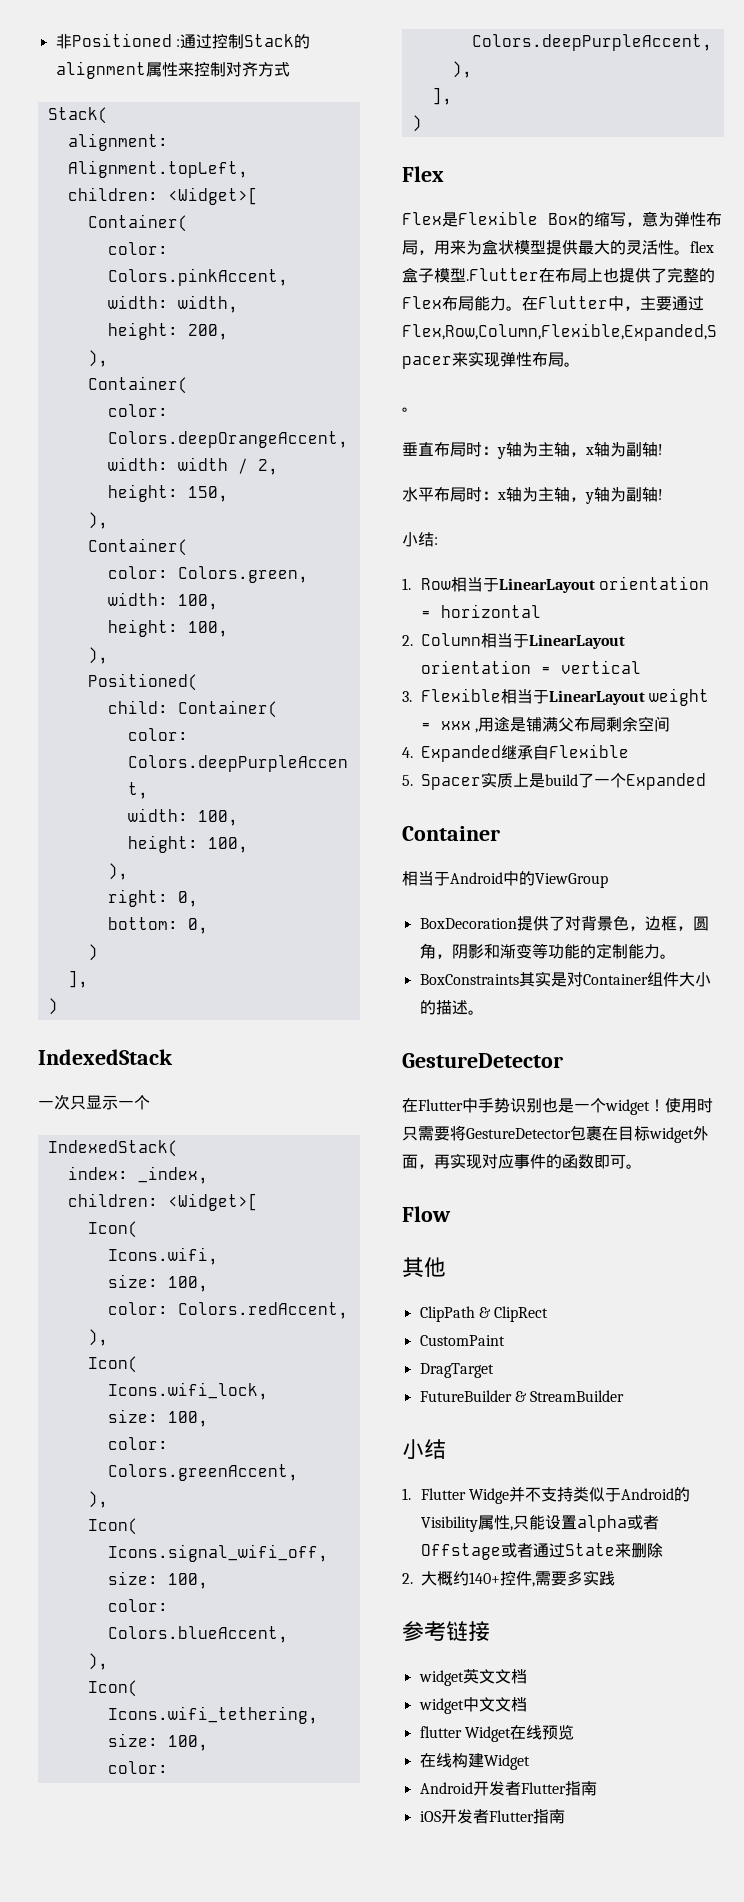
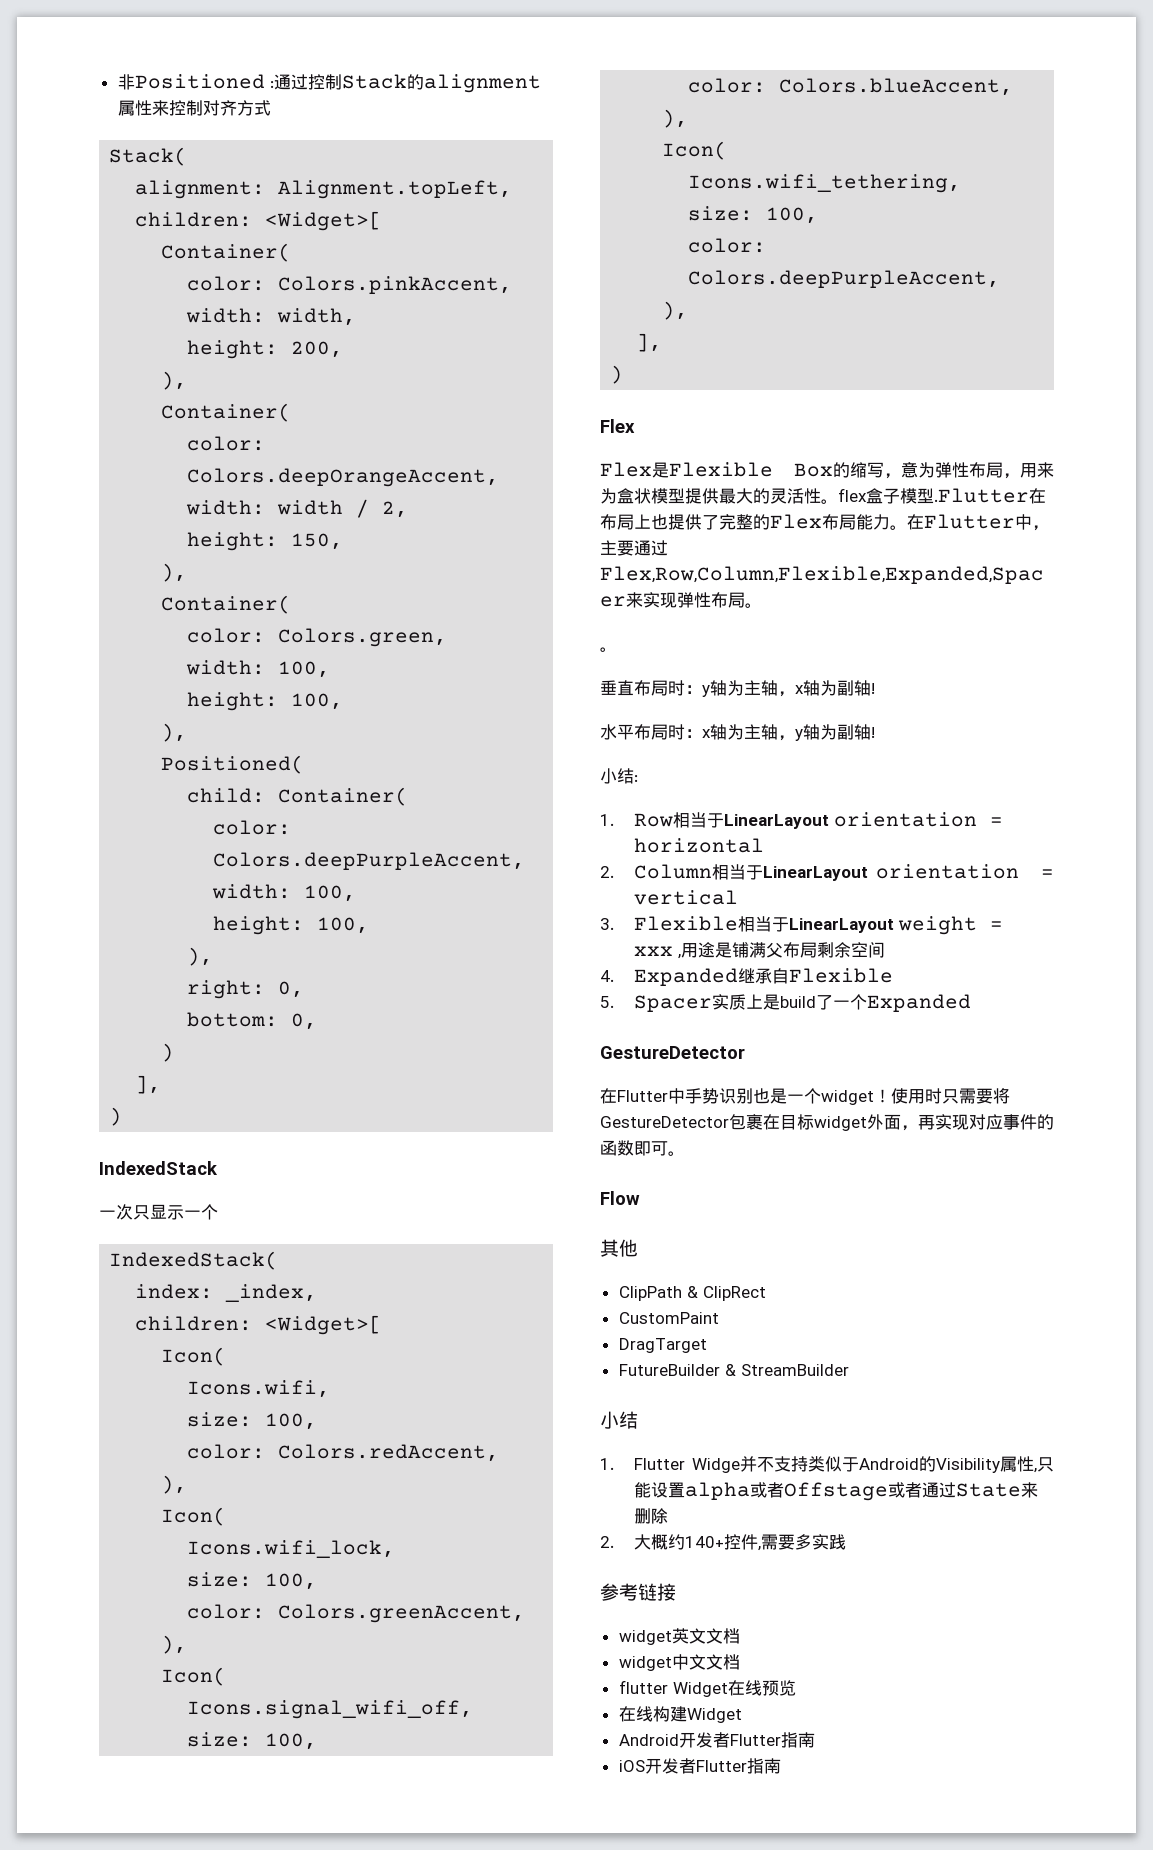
  5. Spacer实质上是build了一个Expanded
- Container
- 相当于Android中的ViewGroup
- BoxDecoration提供了对背景色，边框，圆角，阴影和渐变等功能的定制能力。
- BoxConstraints其实是对Container组件大小的描述。

